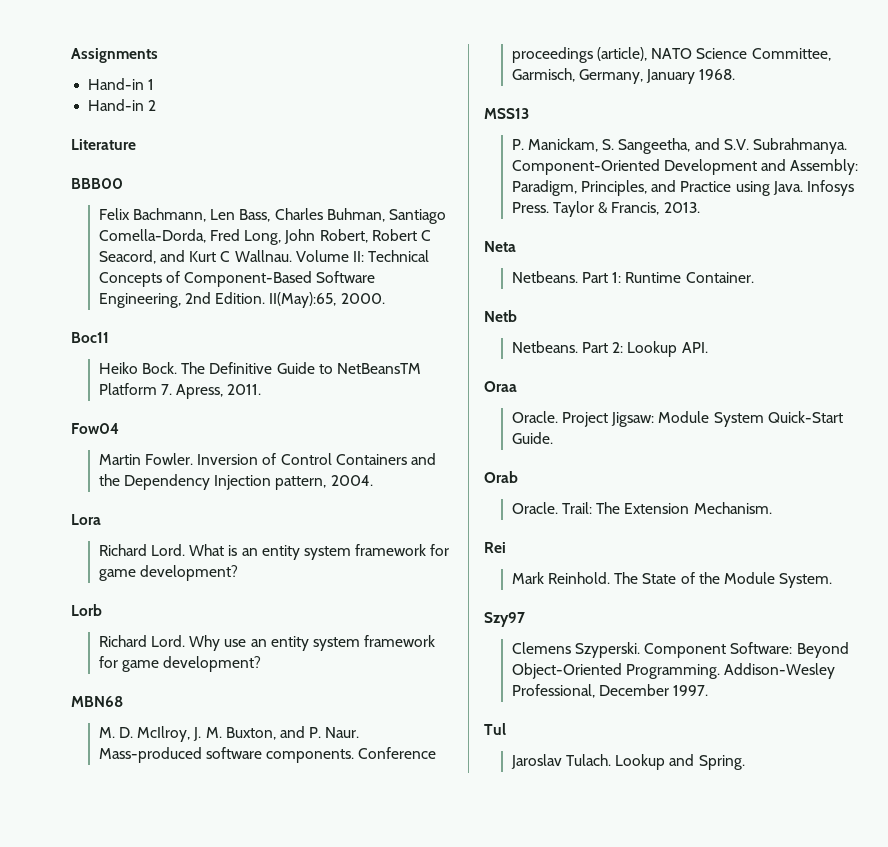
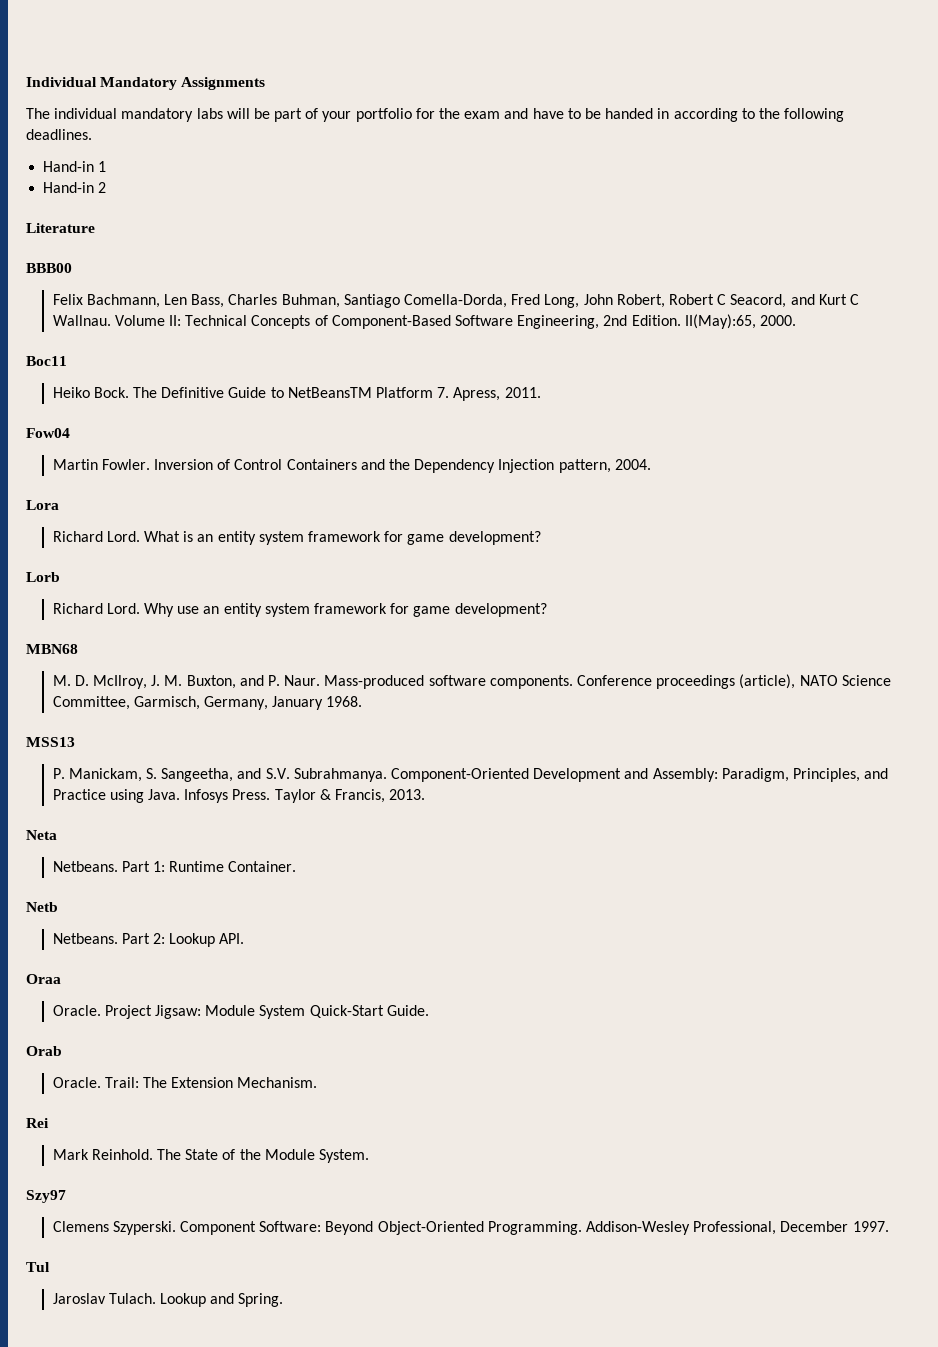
- Assignments
+ Individual Mandatory Assignments
+ The individual mandatory labs will be part of your portfolio for the exam and have to be handed in according to the following deadlines.

